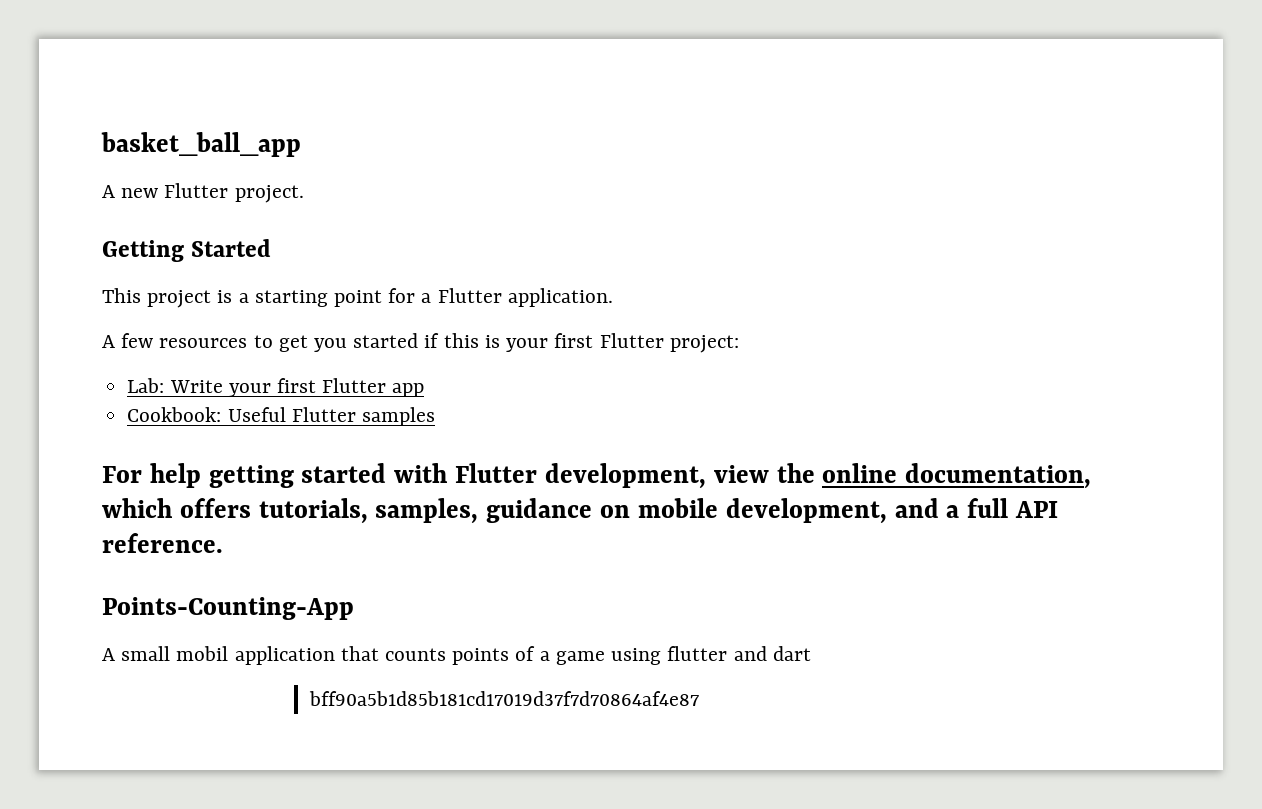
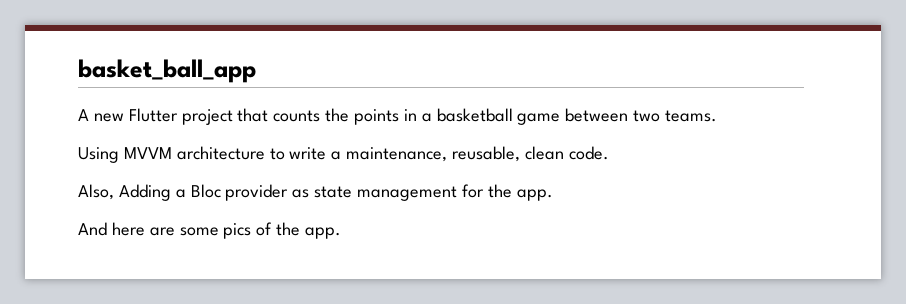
- A new Flutter project.
- Getting Started
- This project is a starting point for a Flutter application.
- A few resources to get you started if this is your first Flutter project:
- Lab: Write your first Flutter app
- Cookbook: Useful Flutter samples
- For help getting started with Flutter development, view the online documentation, which offers tutorials, samples, guidance on mobile development, and a full API reference.
- Points-Counting-App
- A small mobil application that counts points of a game using flutter and dart
- bff90a5b1d85b181cd17019d37f7d70864af4e87
+ A new Flutter project that counts the points in a basketball game between two teams.
+ Using MVVM architecture to write a maintenance, reusable, clean code.
+ Also, Adding a Bloc provider as state management for the app.
+ And here are some pics of the app.

